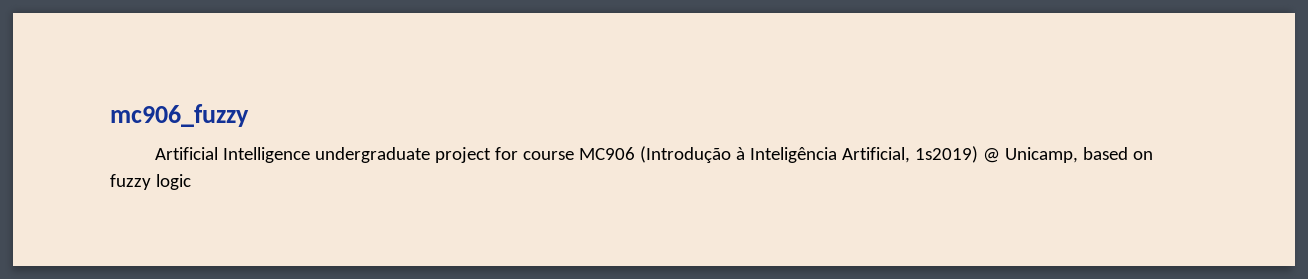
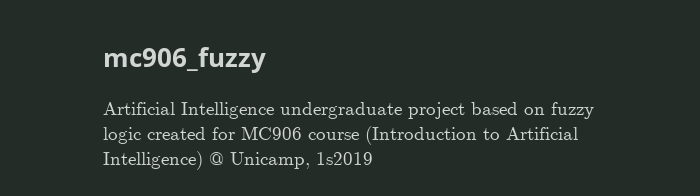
- Artificial Intelligence undergraduate project for course MC906 (Introdução à Inteligência Artificial, 1s2019) @ Unicamp, based on fuzzy logic
+ Artificial Intelligence undergraduate project based on fuzzy logic created for MC906 course (Introduction to Artificial Intelligence) @ Unicamp, 1s2019

